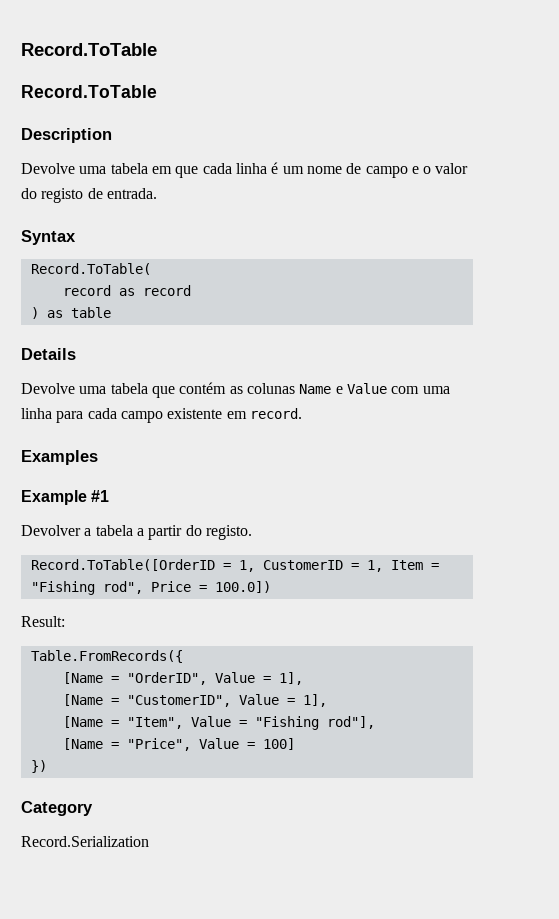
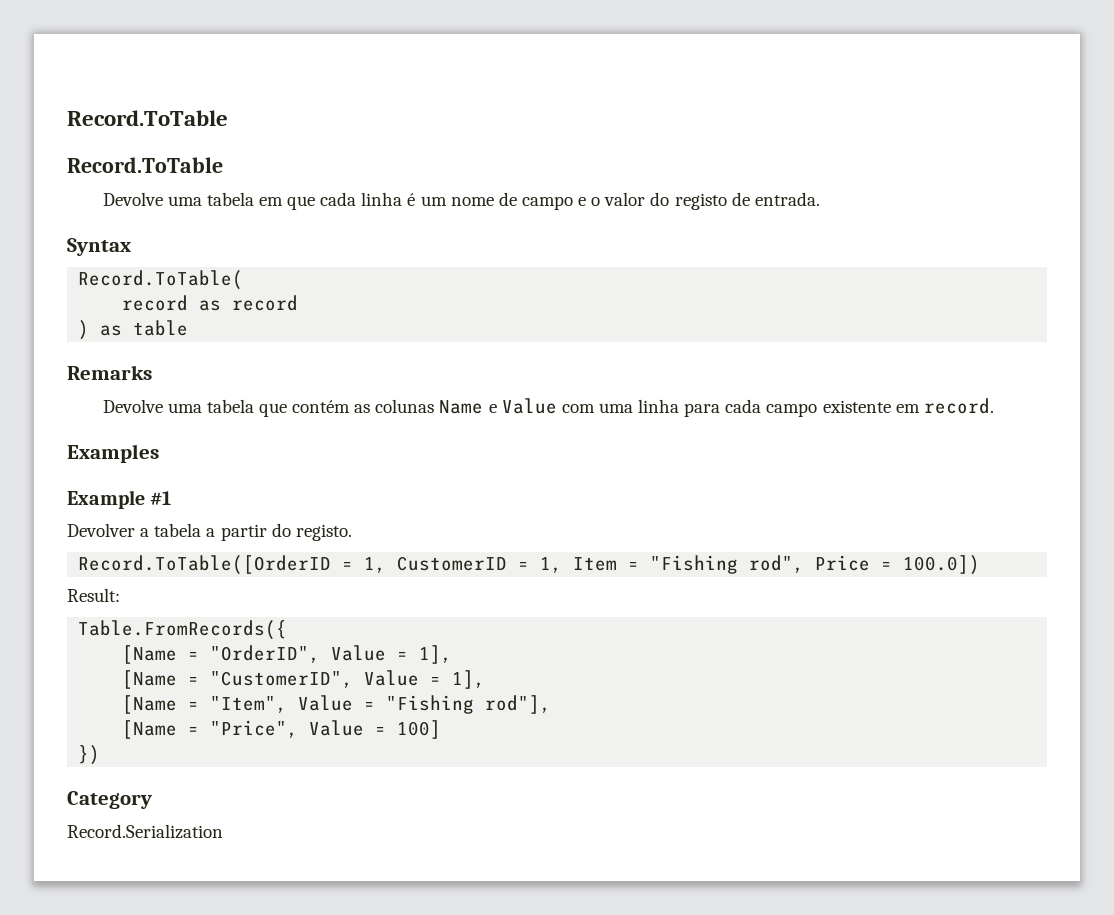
- Description
- Details
+ Remarks

